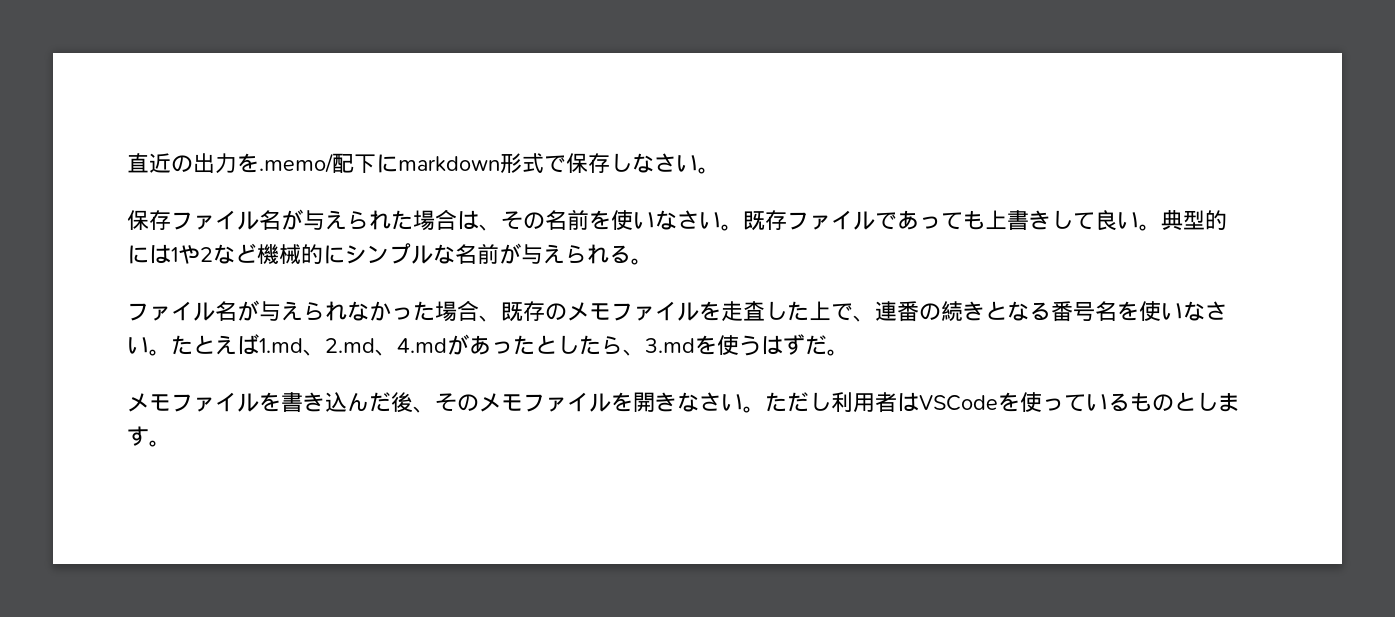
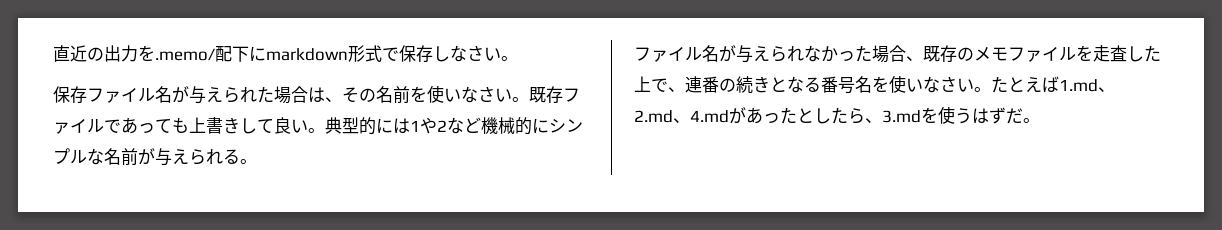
- メモファイルを書き込んだ後、そのメモファイルを開きなさい。ただし利用者はVSCodeを使っているものとします。

